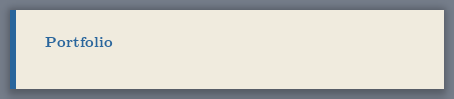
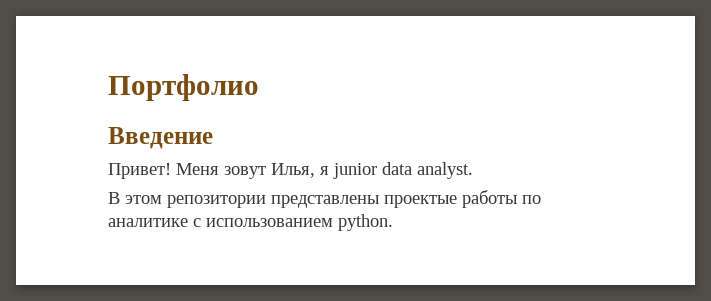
- Portfolio
+ Портфолио
+ Введение
+ Привет! Меня зовут Илья, я junior data analyst.
+ В этом репозитории представлены проектые работы по аналитике с использованием python.

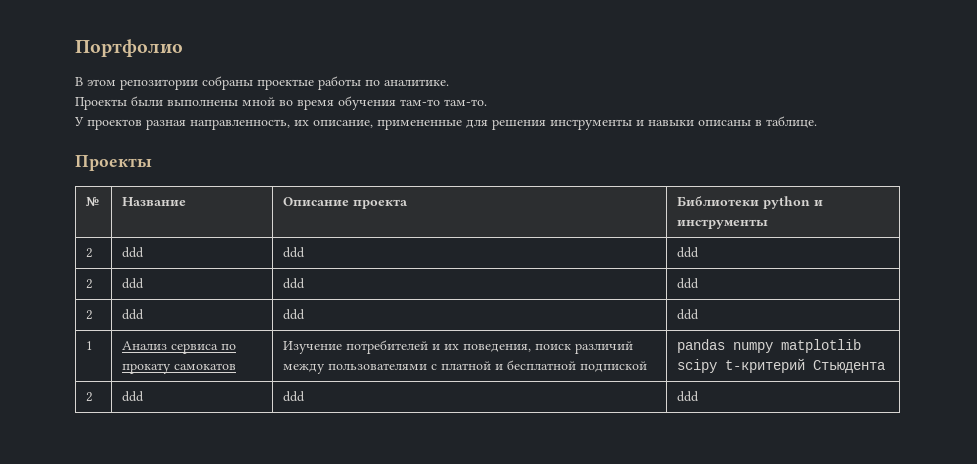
- Введение
- Привет! Меня зовут Илья, я junior data analyst.
- В этом репозитории представлены проектые работы по аналитике с использованием python.
+ В этом репозитории собраны проектые работы по аналитике.
+ Проекты были выполнены мной во время обучения там-то там-то.
+ У проектов разная направленность, их описание, примененные для решения инструменты и навыки описаны в таблице.
+ Проекты
+ № | Название | Описание проекта | Библиотеки python и инструменты
+ 2 | ddd | ddd | ddd
+ 2 | ddd | ddd | ddd
+ 2 | ddd | ddd | ddd
+ 1 | Анализ сервиса по прокату самокатов | Изучение потребителей и их поведения, поиск различий между пользователями с платной и бесплатной подпиской | pandas numpy matplotlib scipy t-критерий Стьюдента
+ 2 | ddd | ddd | ddd

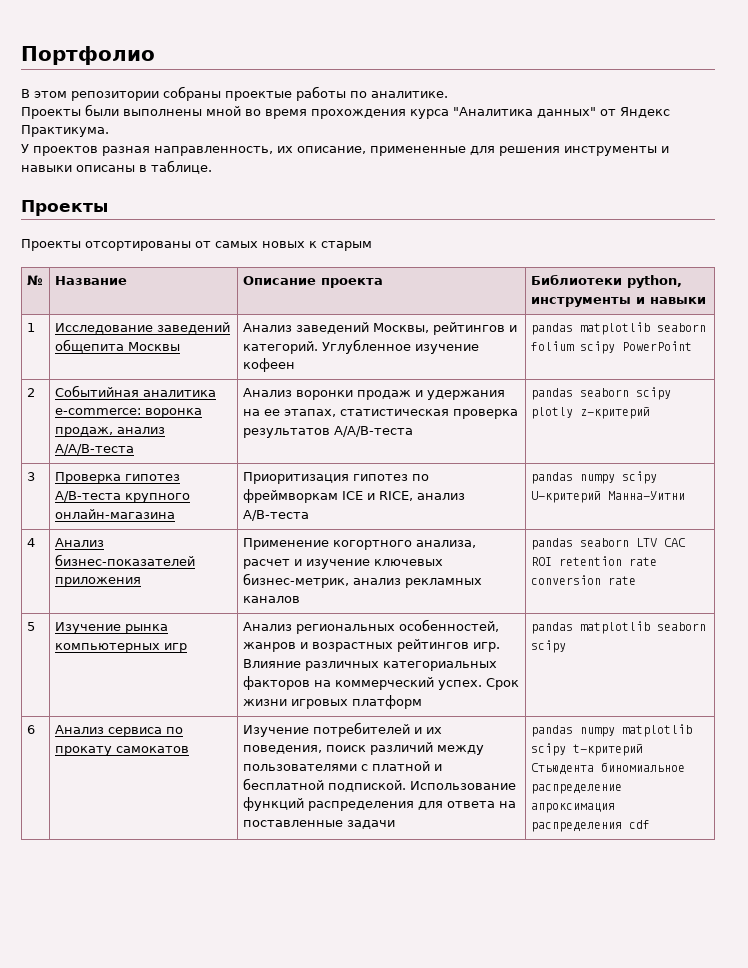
- Проекты были выполнены мной во время обучения там-то там-то.
+ Проекты были выполнены мной во время прохождения курса "Аналитика данных" от Яндекс Практикума.
+ Проекты отсортированы от самых новых к старым
- № | Название | Описание проекта | Библиотеки python и инструменты
- 2 | ddd | ddd | ddd
- 2 | ddd | ddd | ddd
- 2 | ddd | ddd | ddd
- 1 | Анализ сервиса по прокату самокатов | Изучение потребителей и их поведения, поиск различий между пользователями с платной и бесплатной подпиской | pandas numpy matplotlib scipy t-критерий Стьюдента
- 2 | ddd | ddd | ddd
+ № | Название | Описание проекта | Библиотеки python, инструменты и навыки
+ 1 | Исследование заведений общепита Москвы | Анализ заведений Москвы, рейтингов и категорий. Углубленное изучение кофеен | pandas matplotlib seaborn folium scipy PowerPoint
+ 2 | Событийная аналитика e-commerce: воронка продаж, анализ A/A/B-теста | Анализ воронки продаж и удержания на ее этапах, статистическая проверка результатов А/А/B-теста | pandas seaborn scipy plotly z-критерий
+ 3 | Проверка гипотез A/B-теста крупного онлайн-магазина | Приоритизация гипотез по фреймворкам ICE и RICE, анализ A/B-теста | pandas numpy scipy U-критерий Манна-Уитни
+ 4 | Анализ бизнес-показателей приложения | Применение когортного анализа, расчет и изучение ключевых бизнес-метрик, анализ рекламных каналов | pandas seaborn LTV CAC ROI retention rate conversion rate
+ 5 | Изучение рынка компьютерных игр | Анализ региональных особенностей, жанров и возрастных рейтингов игр. Влияние различных категориальных факторов на коммерческий успех. Срок жизни игровых платформ | pandas matplotlib seaborn scipy
+ 6 | Анализ сервиса по прокату самокатов | Изучение потребителей и их поведения, поиск различий между пользователями с платной и бесплатной подпиской. Использование функций распределения для ответа на поставленные задачи | pandas numpy matplotlib scipy t-критерий Стьюдента биномиальное распределение апроксимация распределения cdf

